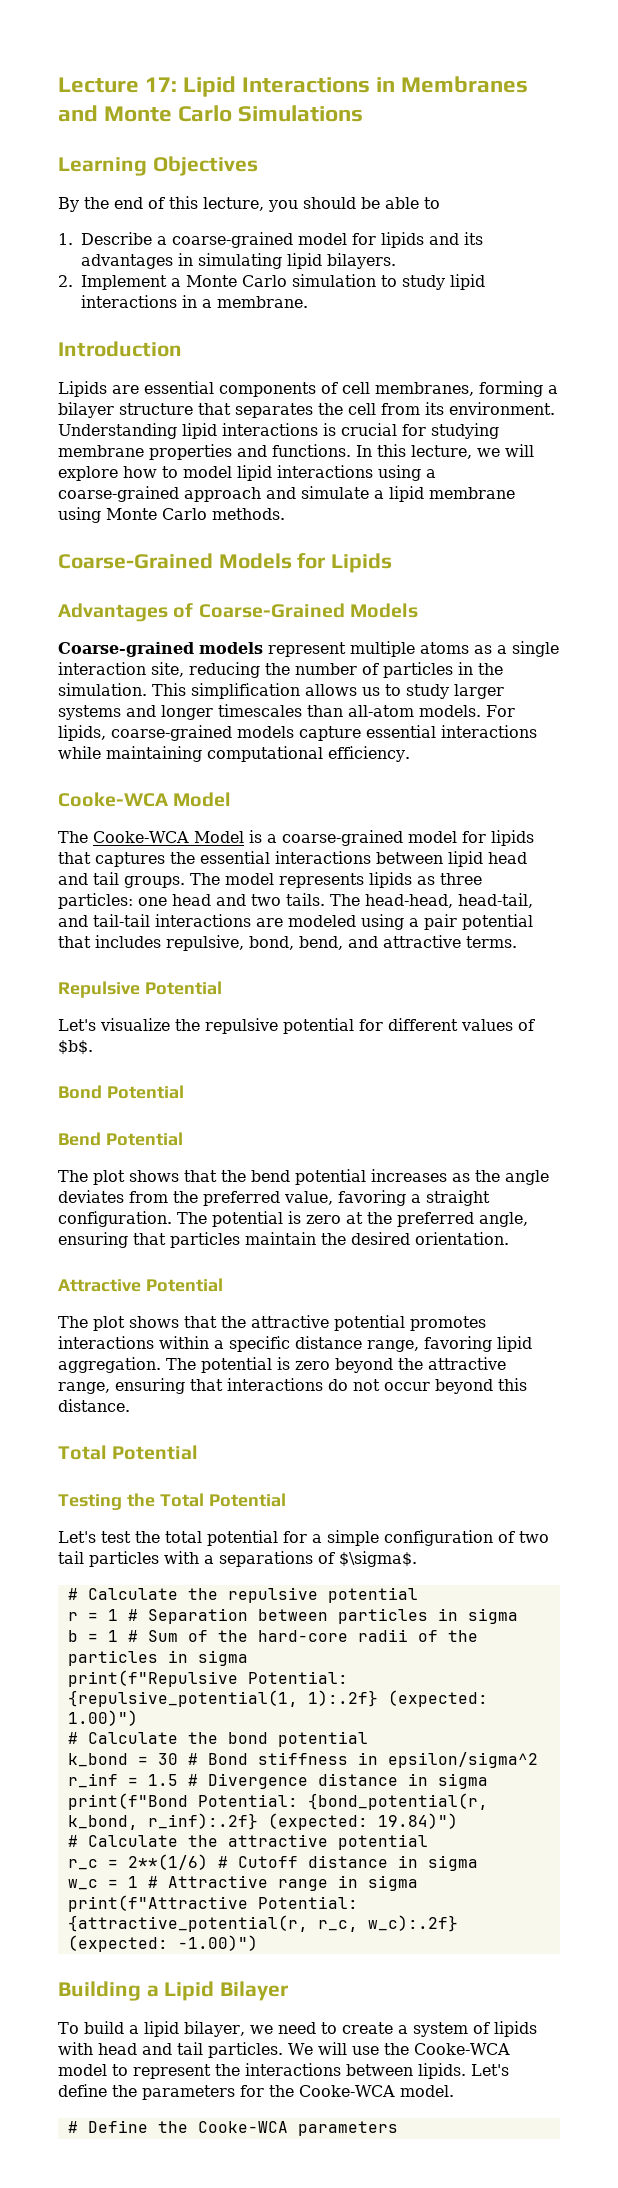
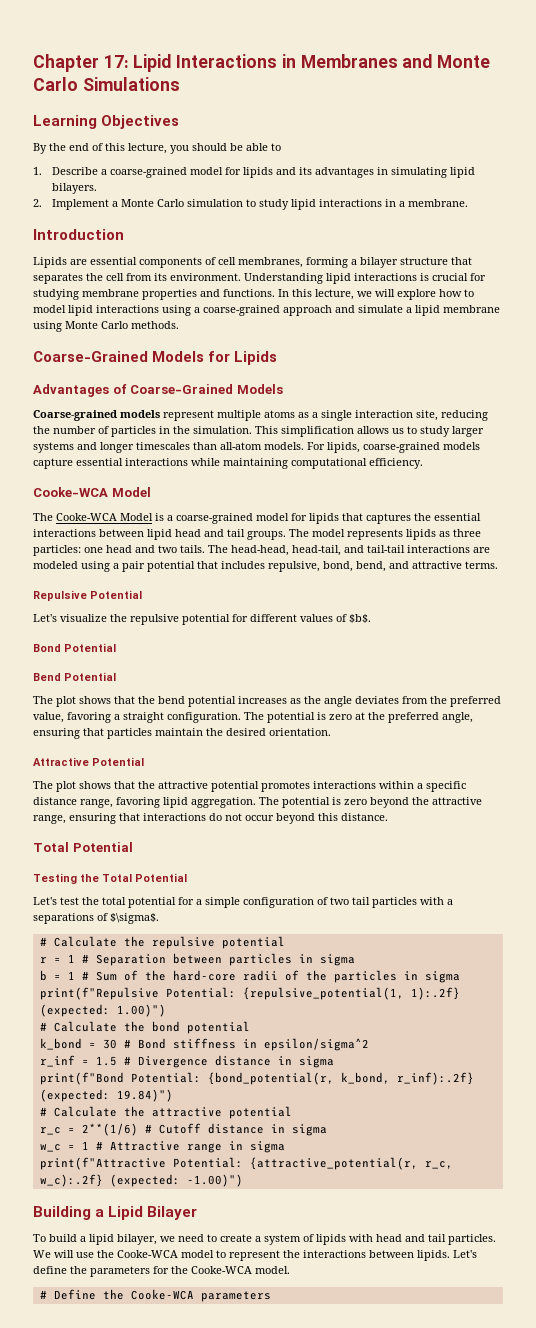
- Lecture 17: Lipid Interactions in Membranes and Monte Carlo Simulations
+ Chapter 17: Lipid Interactions in Membranes and Monte Carlo Simulations

